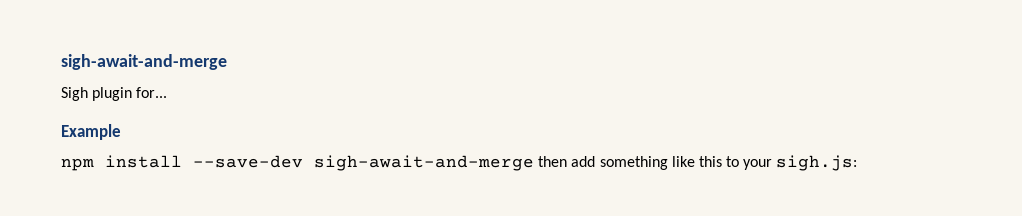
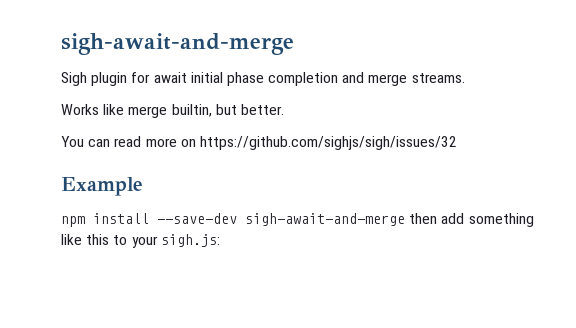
- Sigh plugin for...
+ Sigh plugin for await initial phase completion and merge streams.
+ Works like merge builtin, but better.
+ You can read more on https://github.com/sighjs/sigh/issues/32

